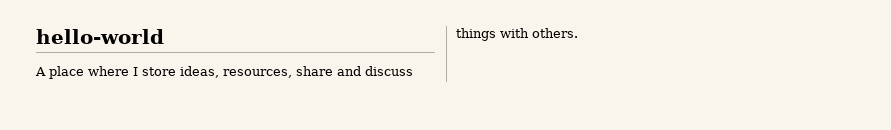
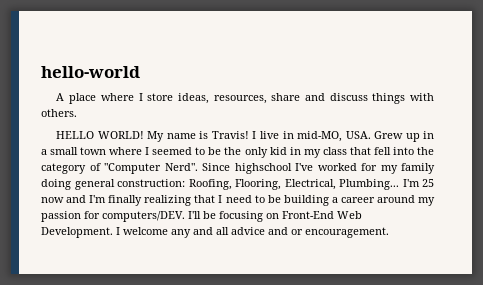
+ HELLO WORLD! My name is Travis! I live in mid-MO, USA. Grew up in a small town where I seemed to be the only kid in my class that fell into the category of "Computer Nerd". Since highschool I've worked for my family doing general construction: Roofing, Flooring, Electrical, Plumbing... I'm 25 now and I'm finally realizing that I need to be building a career around my passion for computers/DEV. I'll be focusing on Front-End Web Development. I welcome any and all advice and or encouragement.

